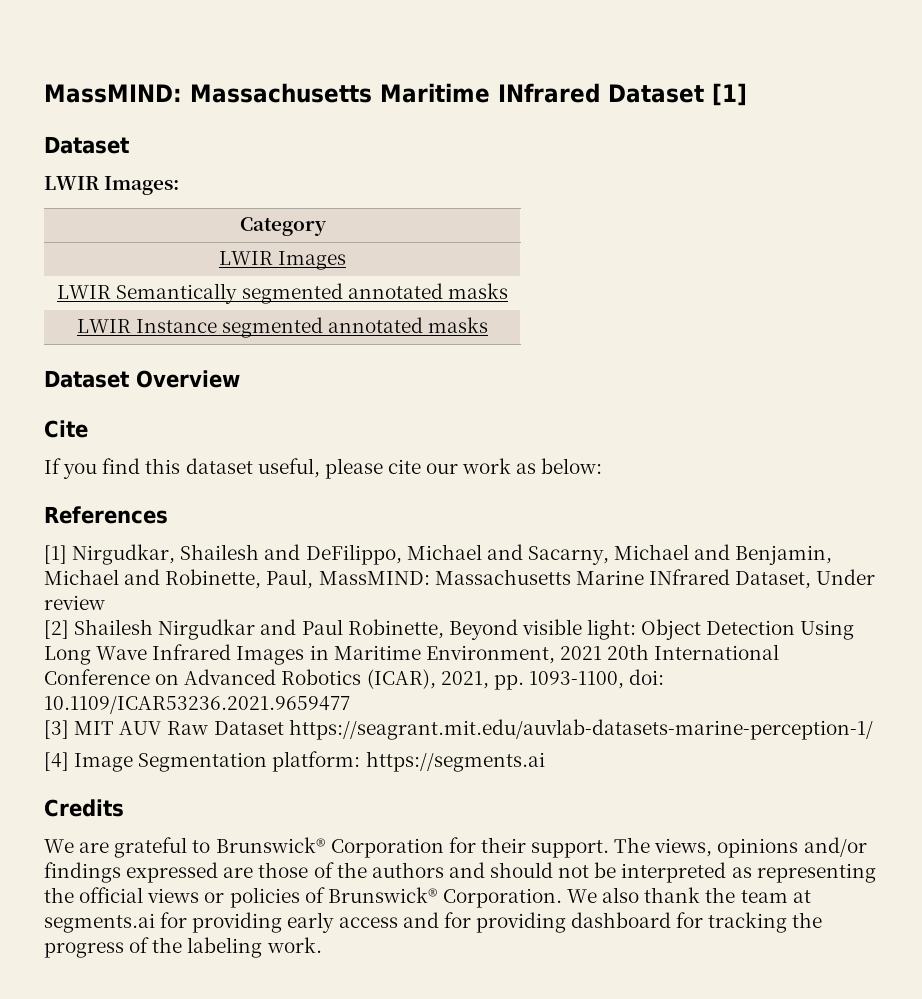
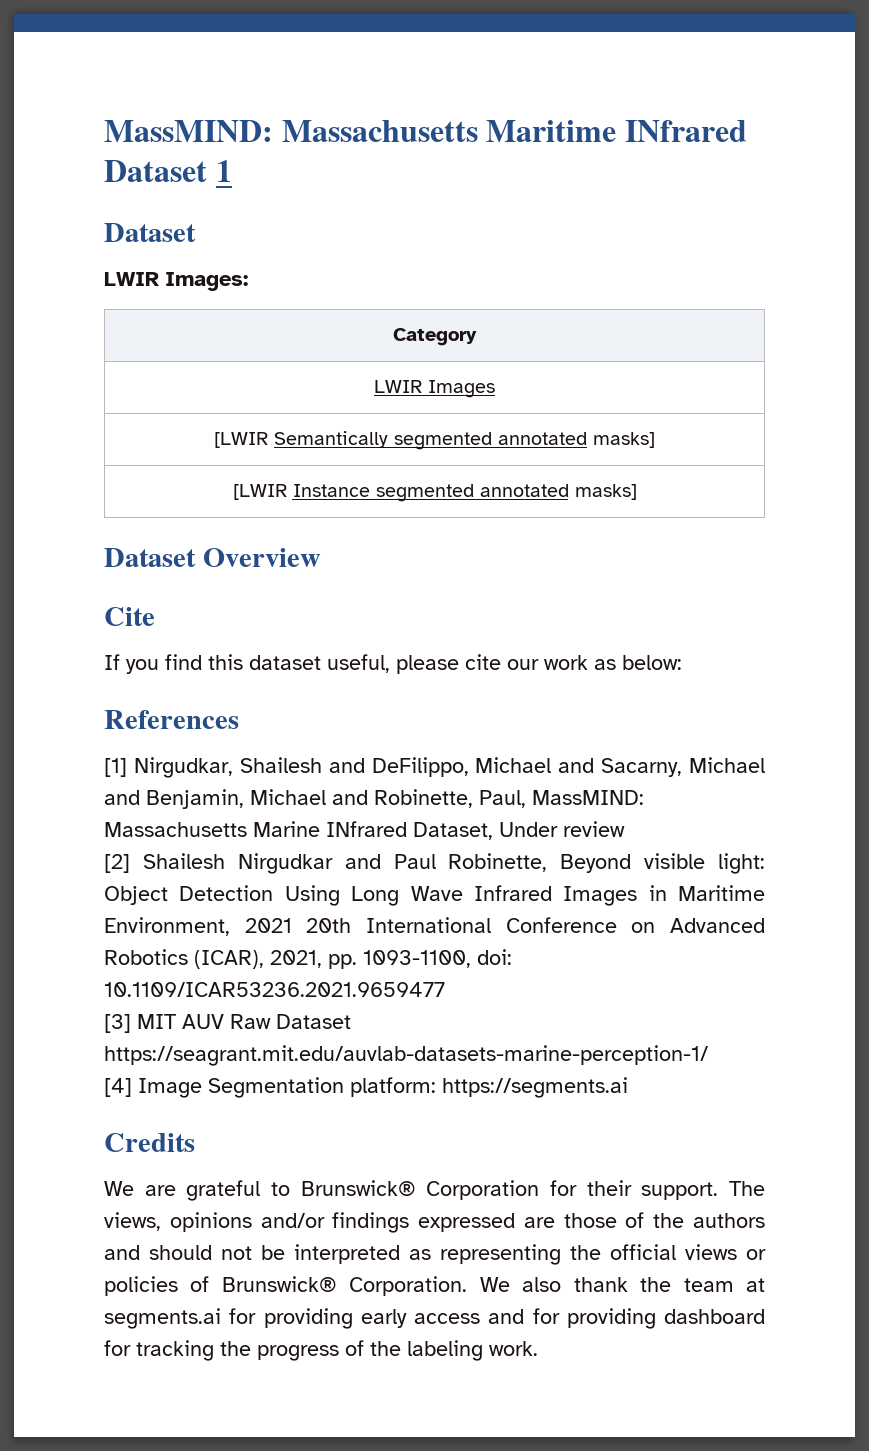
- MassMIND: Massachusetts Maritime INfrared Dataset [1]
+ MassMIND: Massachusetts Maritime INfrared Dataset 1
- LWIR Semantically segmented annotated masks
- LWIR Instance segmented annotated masks
+ [LWIR Semantically segmented annotated masks]
+ [LWIR Instance segmented annotated masks]

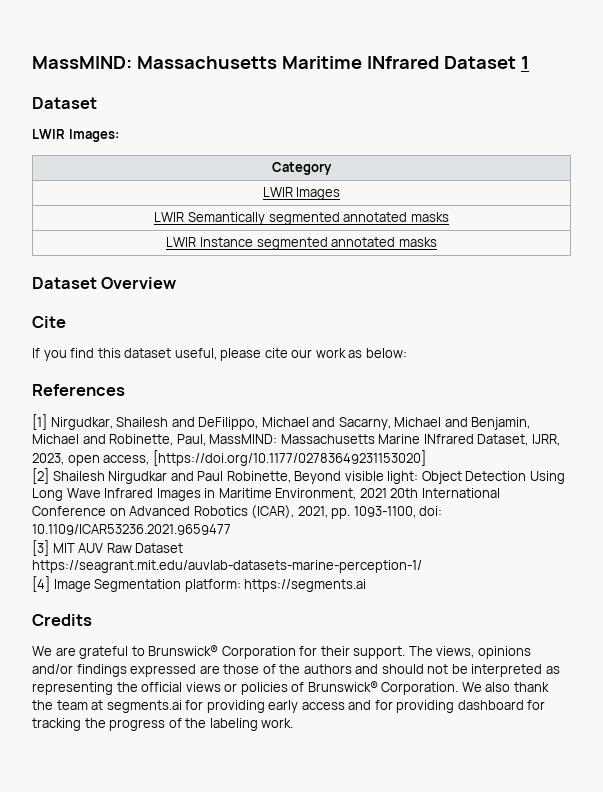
- [LWIR Semantically segmented annotated masks]
- [LWIR Instance segmented annotated masks]
+ LWIR Semantically segmented annotated masks
+ LWIR Instance segmented annotated masks
- [1] Nirgudkar, Shailesh and DeFilippo, Michael and Sacarny, Michael and Benjamin, Michael and Robinette, Paul, MassMIND: Massachusetts Marine INfrared Dataset, Under review
+ [1] Nirgudkar, Shailesh and DeFilippo, Michael and Sacarny, Michael and Benjamin, Michael and Robinette, Paul, MassMIND: Massachusetts Marine INfrared Dataset, IJRR, 2023, open access, [https://doi.org/10.1177/02783649231153020]

